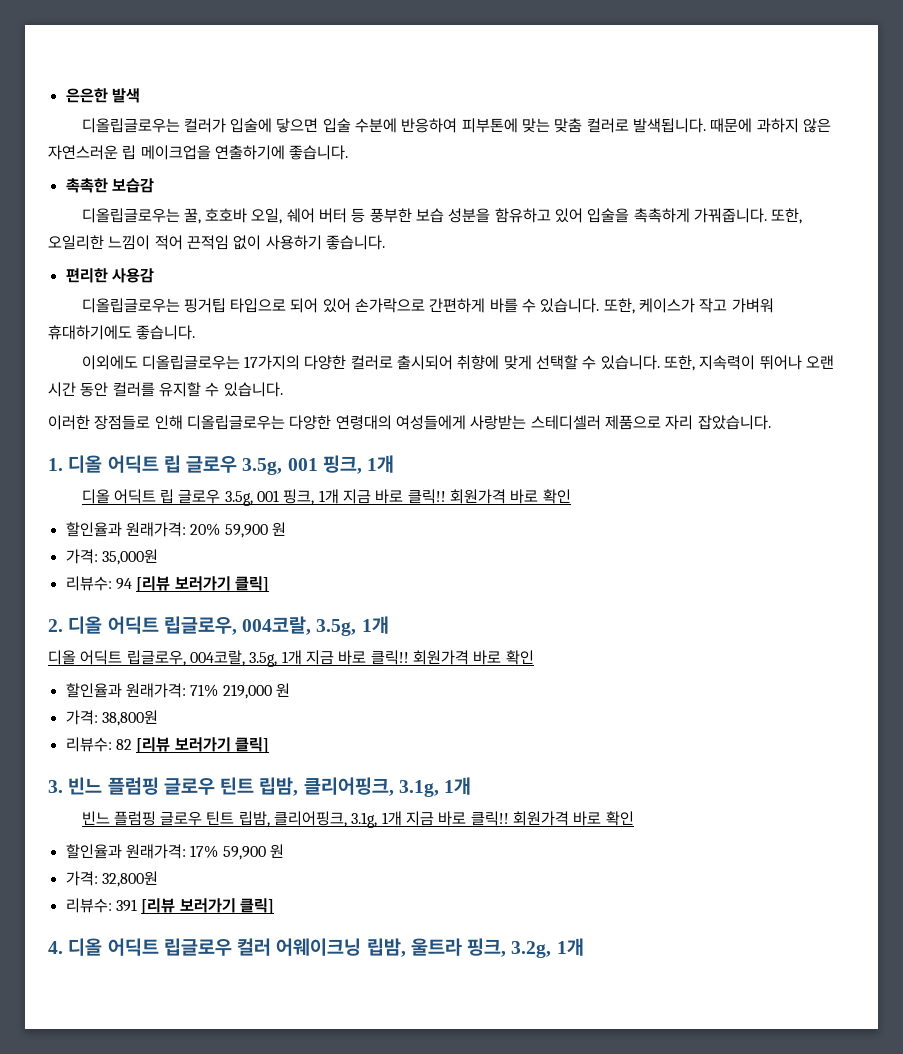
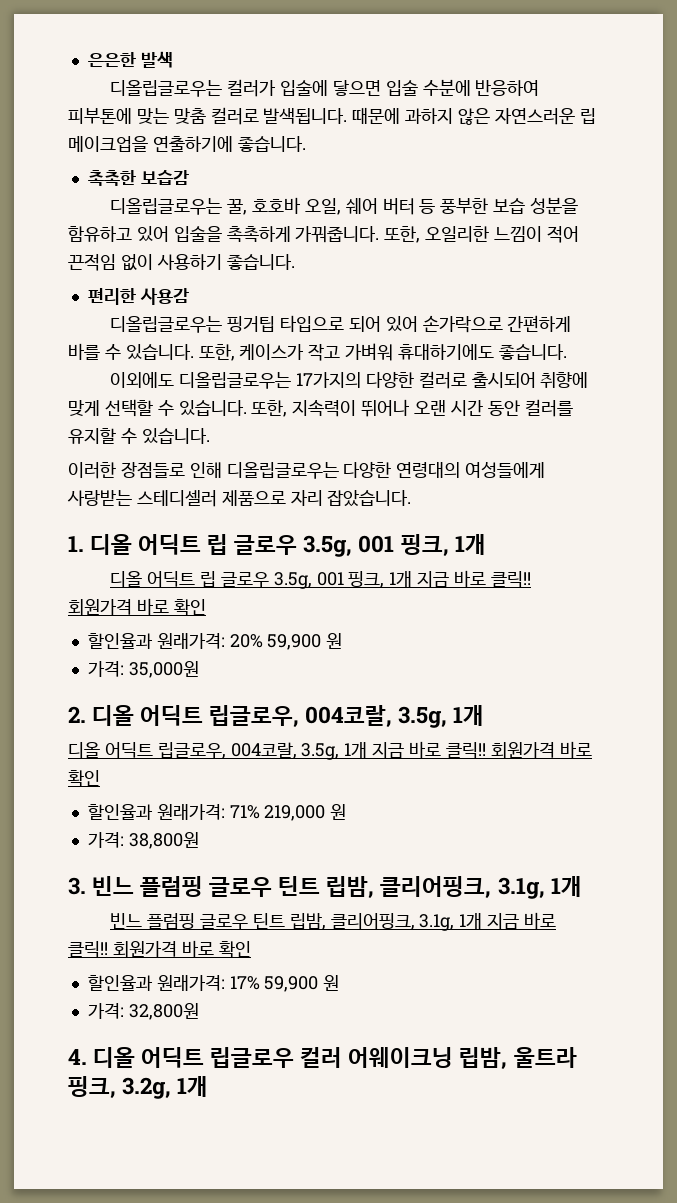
- 리뷰수: 94 [리뷰 보러가기 클릭]
- 리뷰수: 82 [리뷰 보러가기 클릭]
- 리뷰수: 391 [리뷰 보러가기 클릭]

